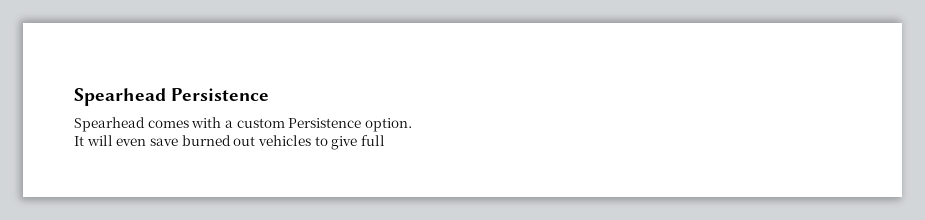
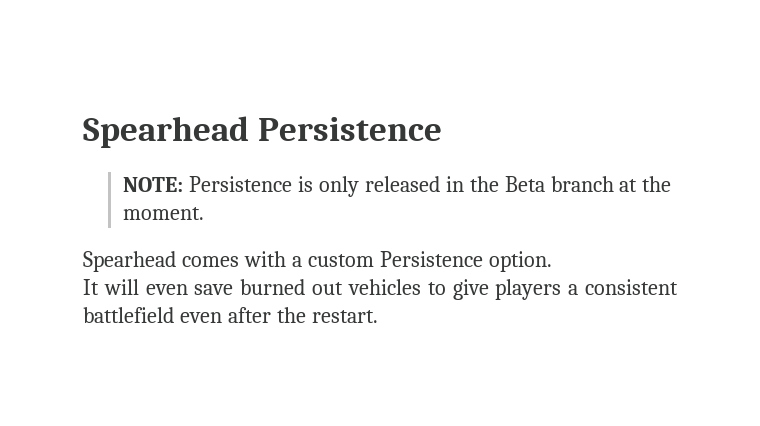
+ NOTE: Persistence is only released in the Beta branch at the moment.
- It will even save burned out vehicles to give full
+ It will even save burned out vehicles to give players a consistent battlefield even after the restart.

